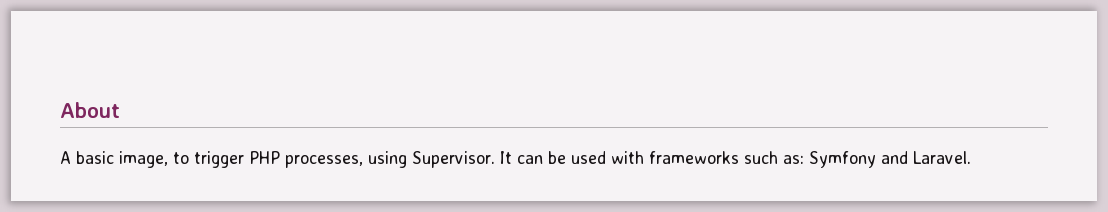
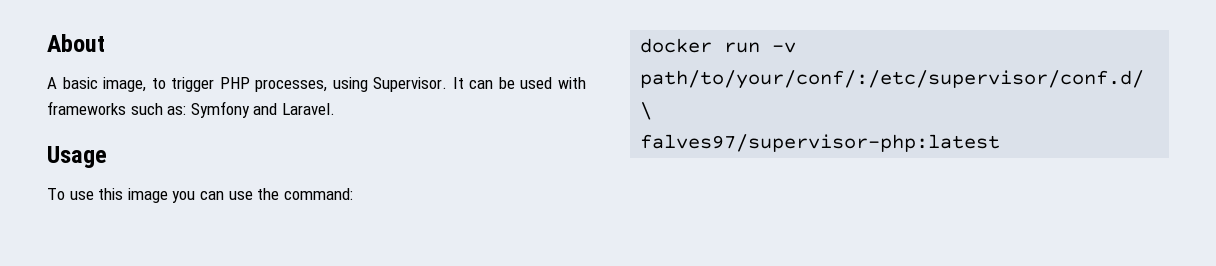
+ Usage
+ To use this image you can use the command:
+ docker run -v path/to/your/conf/:/etc/supervisor/conf.d/ \
+ falves97/supervisor-php:latest

